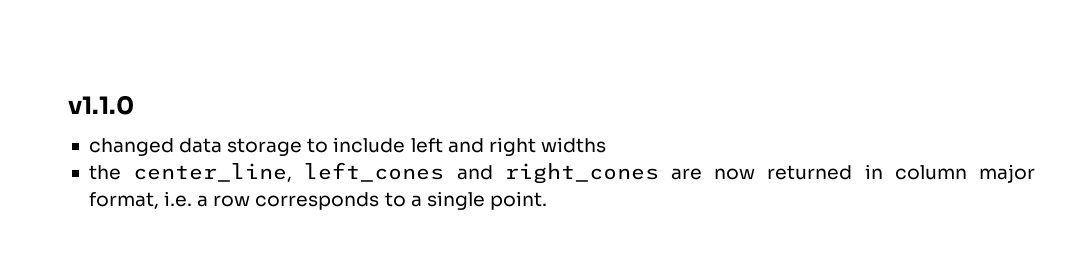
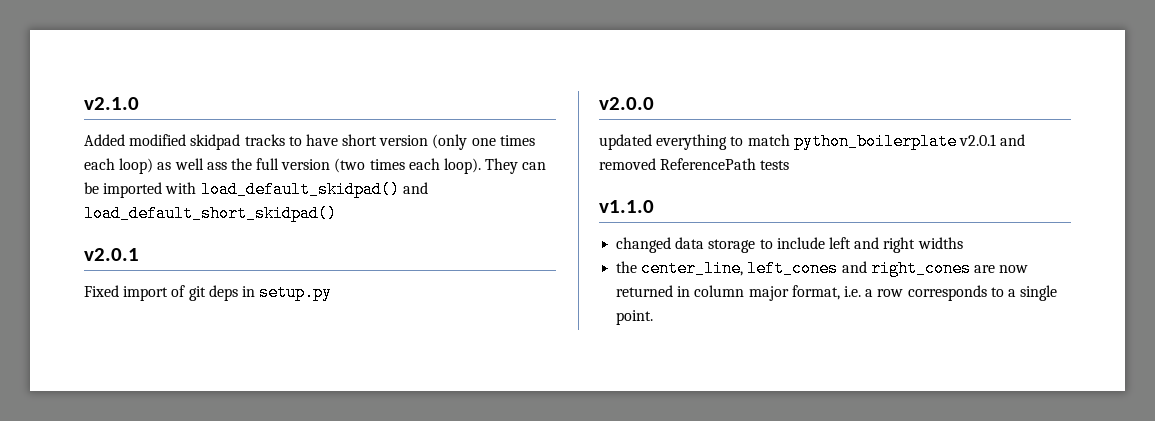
+ v2.1.0
+ Added modified skidpad tracks to have short version (only one times each loop) as well ass the full version (two times each loop). They can be imported with load_default_skidpad() and load_default_short_skidpad()
+ v2.0.1
+ Fixed import of git deps in setup.py
+ v2.0.0
+ updated everything to match python_boilerplate v2.0.1 and removed ReferencePath tests

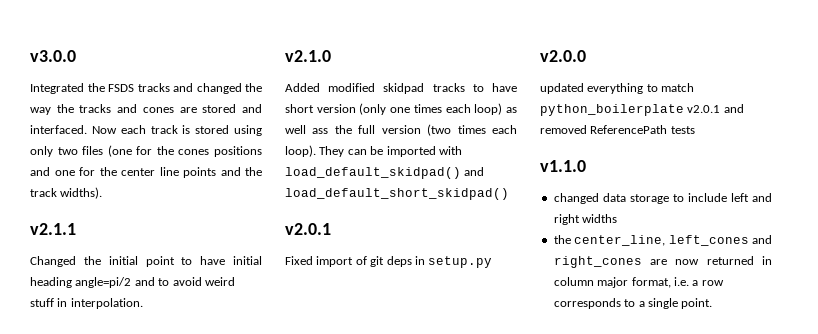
+ v3.0.0
+ Integrated the FSDS tracks and changed the way the tracks and cones are stored and interfaced. Now each track is stored using only two files (one for the cones positions and one for the center line points and the track widths).
+ v2.1.1
+ Changed the initial point to have initial heading angle=pi/2 and to avoid weird stuff in interpolation.

